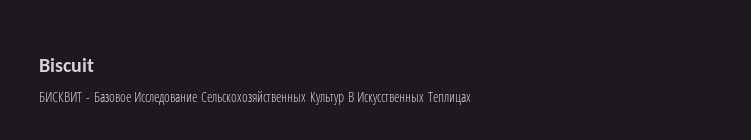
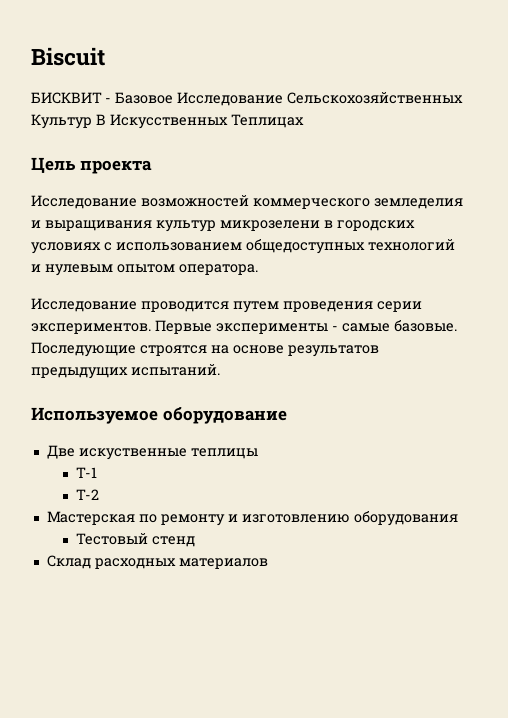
+ Цель проекта
+ Исследование возможностей коммерческого земледелия и выращивания культур микрозелени в городских условиях с использованием общедоступных технологий и нулевым опытом оператора.
+ Исследование проводится путем проведения серии экспериментов. Первые эксперименты - самые базовые. Последующие строятся на основе результатов предыдущих испытаний.
+ Используемое оборудование
+ Две искуственные теплицы
+ Т-1
+ Т-2
+ Мастерская по ремонту и изготовлению оборудования
+ Тестовый стенд
+ Склад расходных материалов

